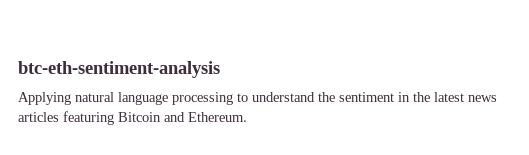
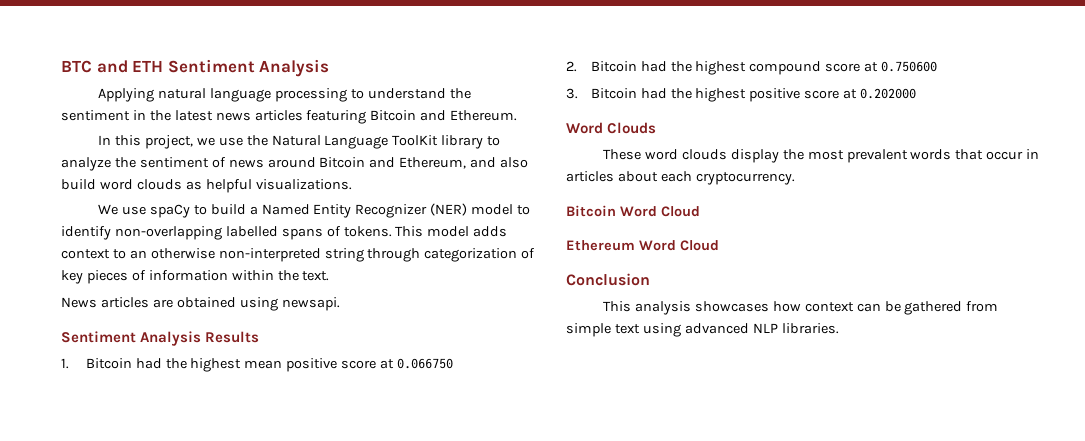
- btc-eth-sentiment-analysis
+ BTC and ETH Sentiment Analysis
+ In this project, we use the Natural Language ToolKit library to analyze the sentiment of news around Bitcoin and Ethereum, and also build word clouds as helpful visualizations.
+ We use spaCy to build a Named Entity Recognizer (NER) model to identify non-overlapping labelled spans of tokens. This model adds context to an otherwise non-interpreted string through categorization of key pieces of information within the text.
+ News articles are obtained using newsapi.
+ Sentiment Analysis Results
+ 1. Bitcoin had the highest mean positive score at 0.066750
+ 2. Bitcoin had the highest compound score at 0.750600
+ 3. Bitcoin had the highest positive score at 0.202000
+ Word Clouds
+ These word clouds display the most prevalent words that occur in articles about each cryptocurrency.
+ Bitcoin Word Cloud
+ Ethereum Word Cloud
+ Conclusion
+ This analysis showcases how context can be gathered from simple text using advanced NLP libraries.

